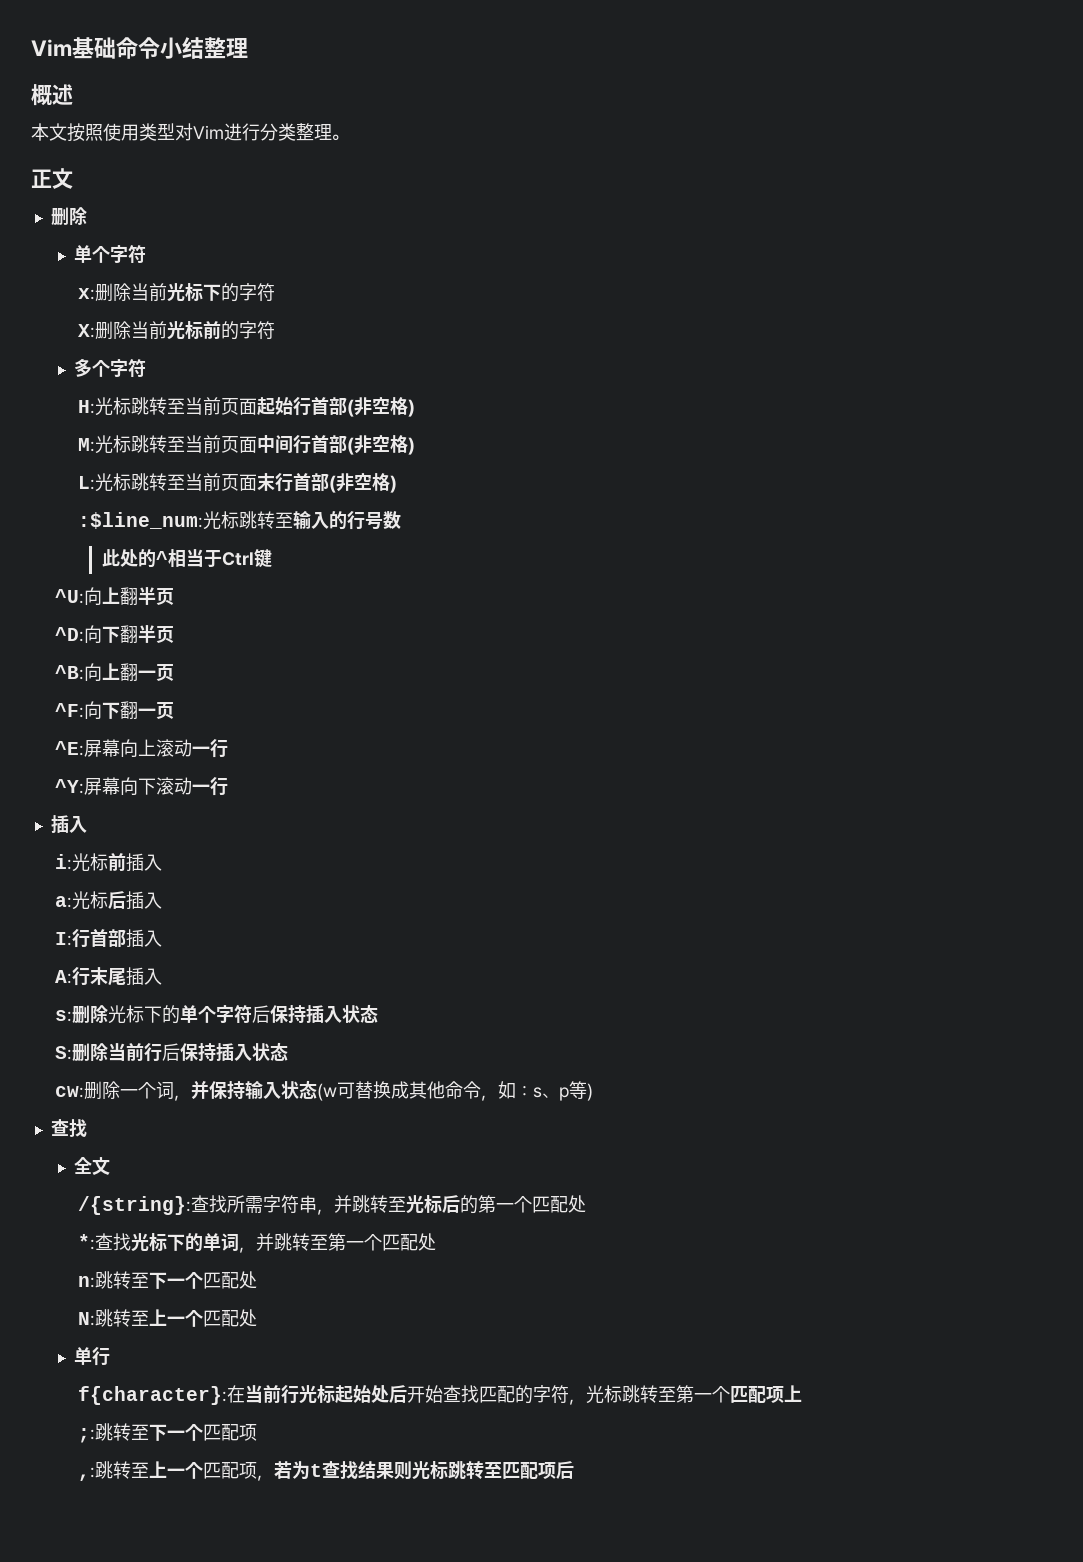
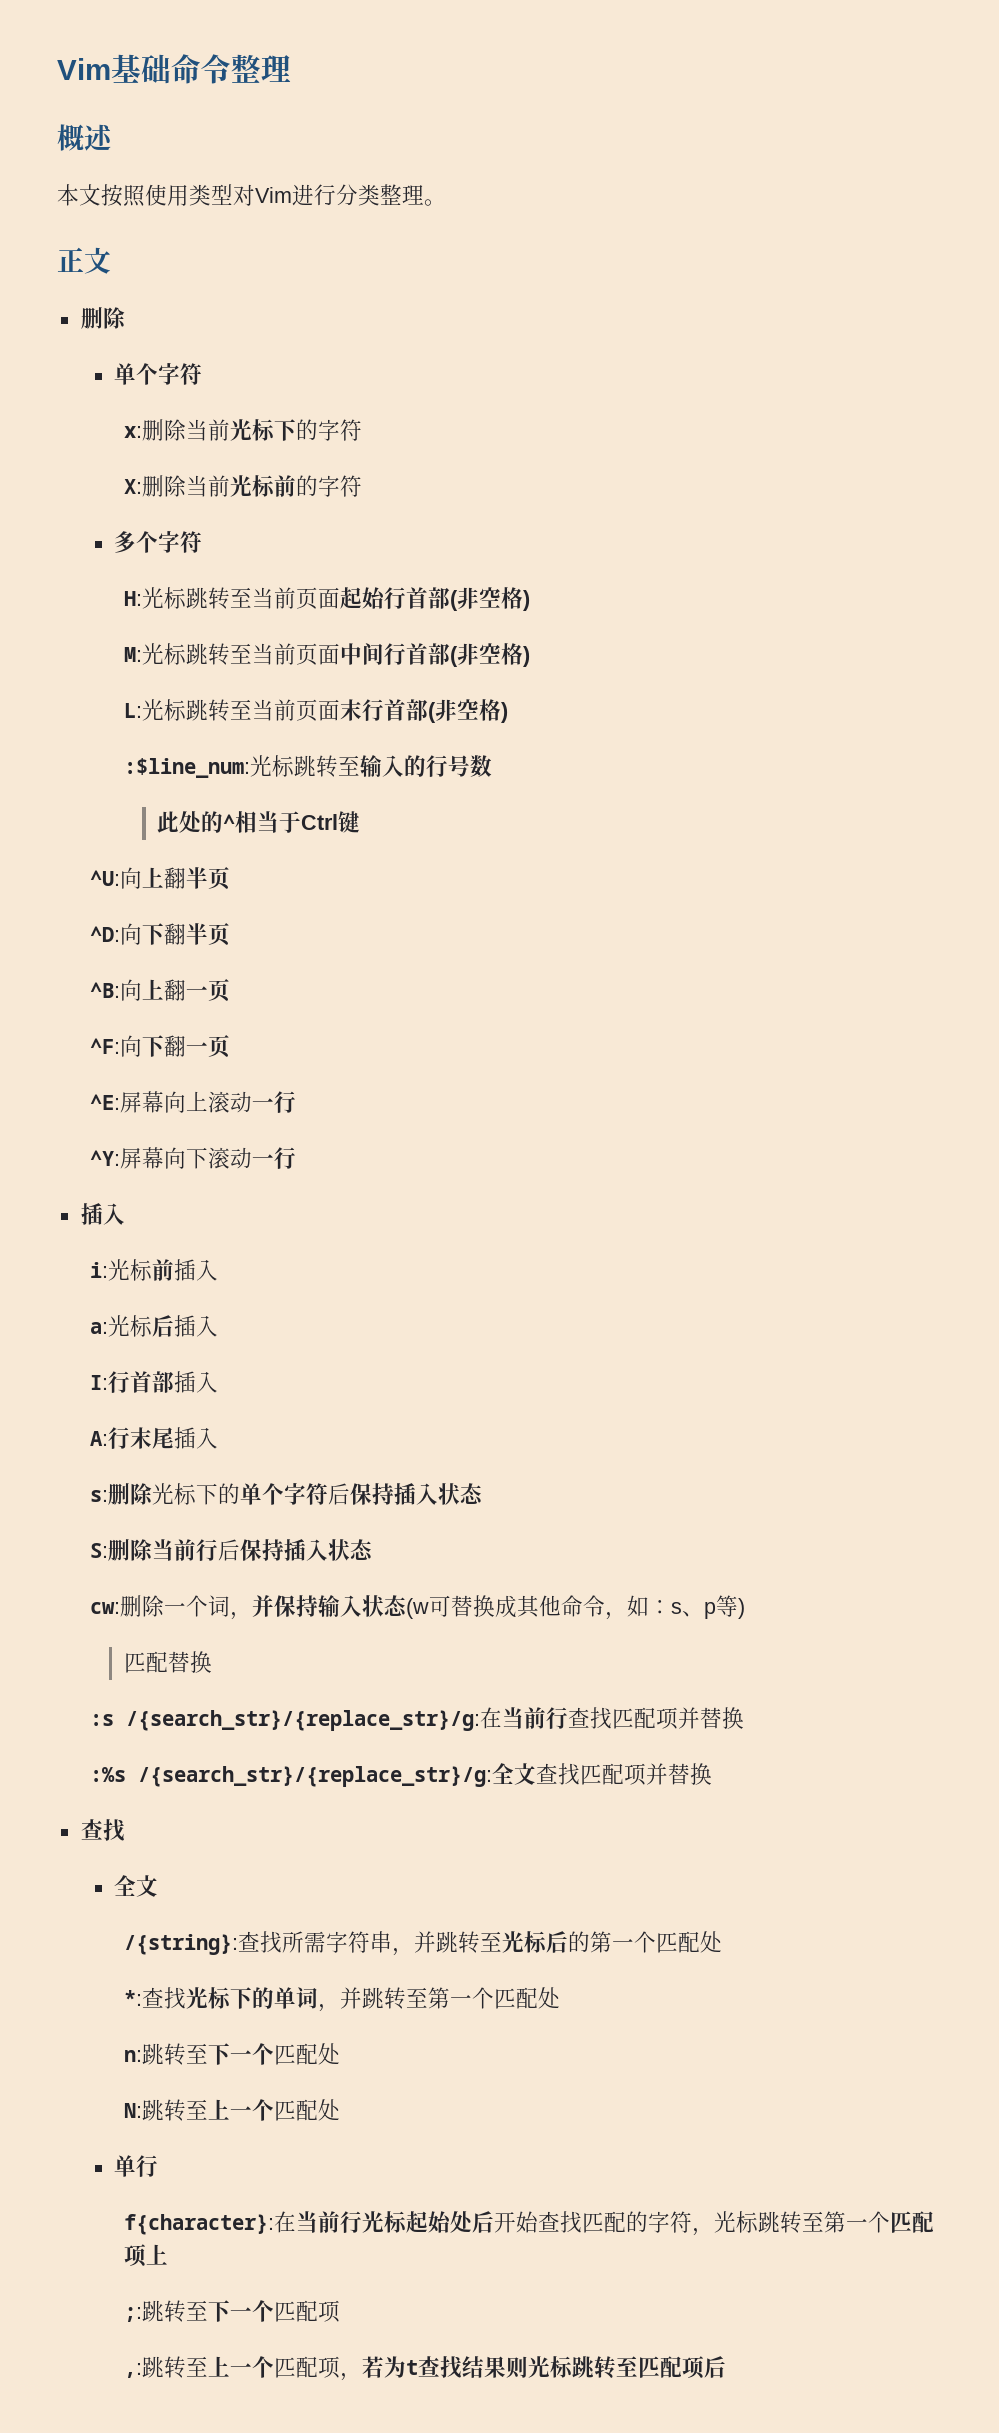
- Vim基础命令小结整理
+ Vim基础命令整理
+ 匹配替换
+ :s /{search_str}/{replace_str}/g:在当前行查找匹配项并替换
+ :%s /{search_str}/{replace_str}/g:全文查找匹配项并替换

